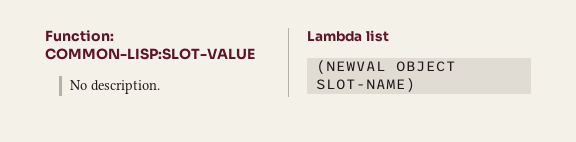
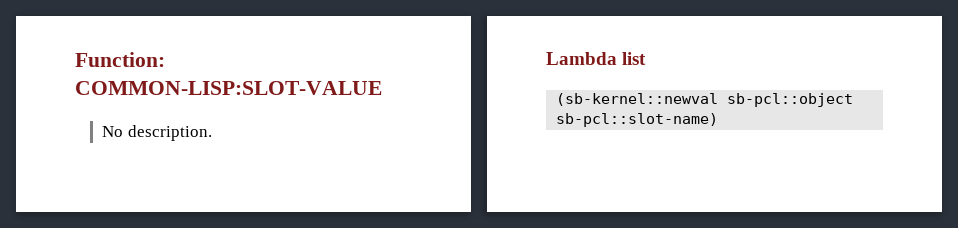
- (NEWVAL OBJECT SLOT-NAME)
+ (sb-kernel::newval sb-pcl::object sb-pcl::slot-name)

